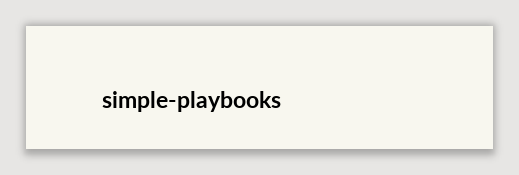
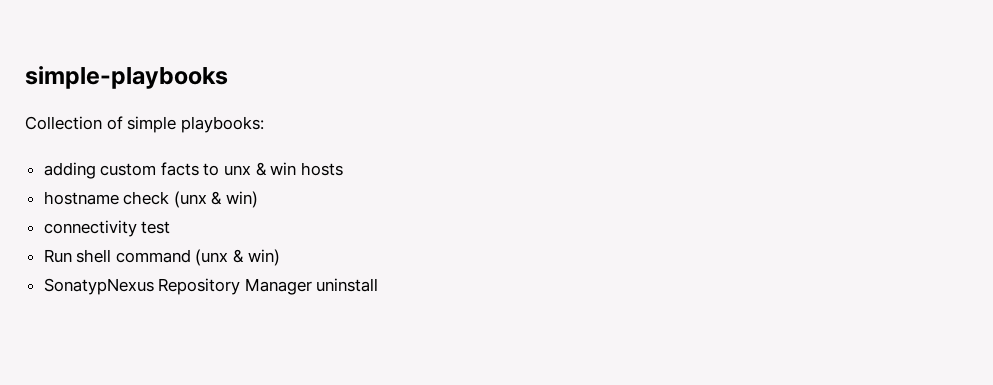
+ Collection of simple playbooks:
+ adding custom facts to unx & win hosts
+ hostname check (unx & win)
+ connectivity test
+ Run shell command (unx & win)
+ SonatypNexus Repository Manager uninstall

